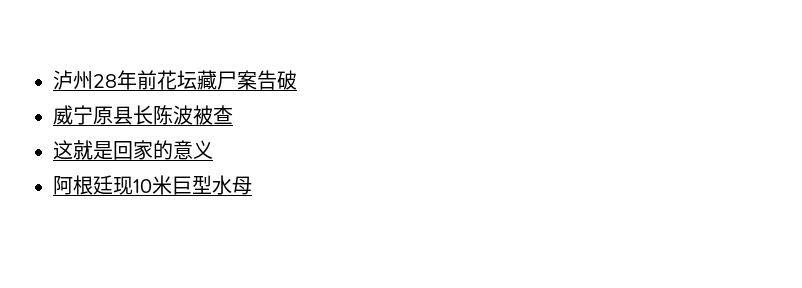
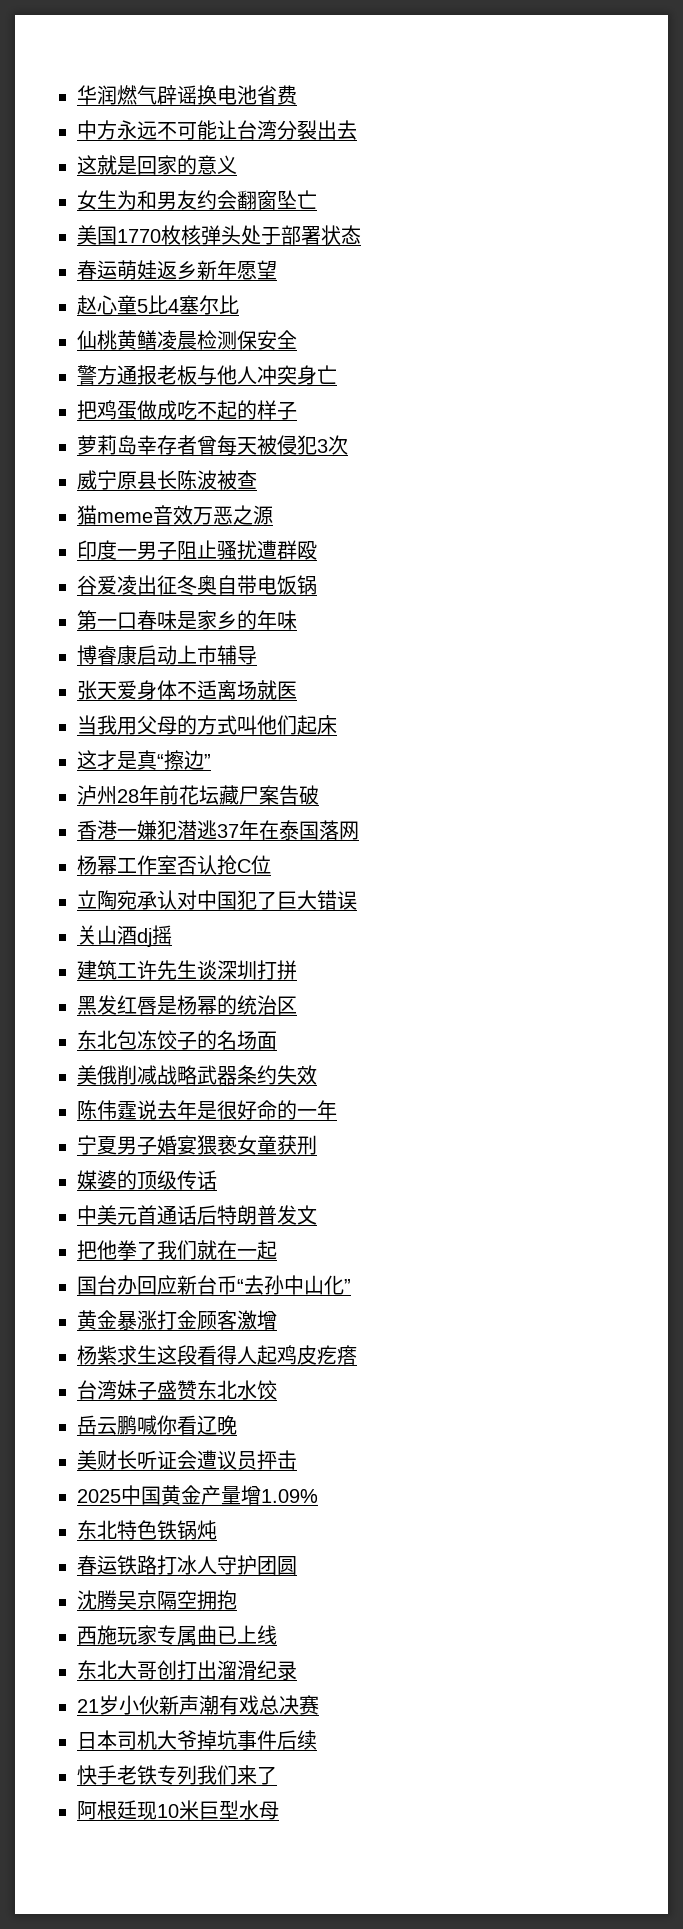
+ 华润燃气辟谣换电池省费
+ 中方永远不可能让台湾分裂出去
+ 这就是回家的意义
+ 女生为和男友约会翻窗坠亡
+ 美国1770枚核弹头处于部署状态
+ 春运萌娃返乡新年愿望
+ 赵心童5比4塞尔比
+ 仙桃黄鳝凌晨检测保安全
+ 警方通报老板与他人冲突身亡
+ 把鸡蛋做成吃不起的样子
+ 萝莉岛幸存者曾每天被侵犯3次
+ 威宁原县长陈波被查
+ 猫meme音效万恶之源
+ 印度一男子阻止骚扰遭群殴
+ 谷爱凌出征冬奥自带电饭锅
+ 第一口春味是家乡的年味
+ 博睿康启动上市辅导
+ 张天爱身体不适离场就医
+ 当我用父母的方式叫他们起床
+ 这才是真“擦边”
- 威宁原县长陈波被查
- 这就是回家的意义
+ 香港一嫌犯潜逃37年在泰国落网
+ 杨幂工作室否认抢C位
+ 立陶宛承认对中国犯了巨大错误
+ 关山酒dj摇
+ 建筑工许先生谈深圳打拼
+ 黑发红唇是杨幂的统治区
+ 东北包冻饺子的名场面
+ 美俄削减战略武器条约失效
+ 陈伟霆说去年是很好命的一年
+ 宁夏男子婚宴猥亵女童获刑
+ 媒婆的顶级传话
+ 中美元首通话后特朗普发文
+ 把他拳了我们就在一起
+ 国台办回应新台币“去孙中山化”
+ 黄金暴涨打金顾客激增
+ 杨紫求生这段看得人起鸡皮疙瘩
+ 台湾妹子盛赞东北水饺
+ 岳云鹏喊你看辽晚
+ 美财长听证会遭议员抨击
+ 2025中国黄金产量增1.09%
+ 东北特色铁锅炖
+ 春运铁路打冰人守护团圆
+ 沈腾吴京隔空拥抱
+ 西施玩家专属曲已上线
+ 东北大哥创打出溜滑纪录
+ 21岁小伙新声潮有戏总决赛
+ 日本司机大爷掉坑事件后续
+ 快手老铁专列我们来了

